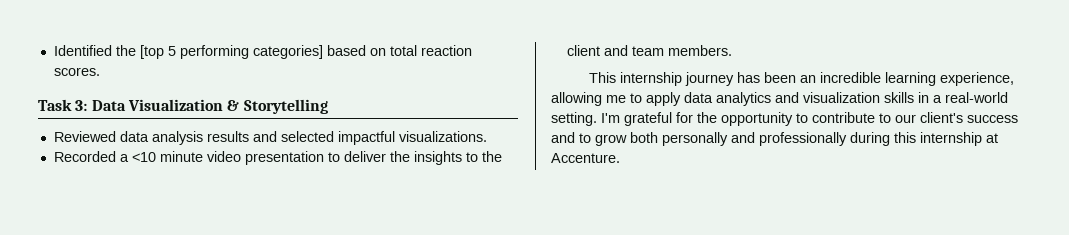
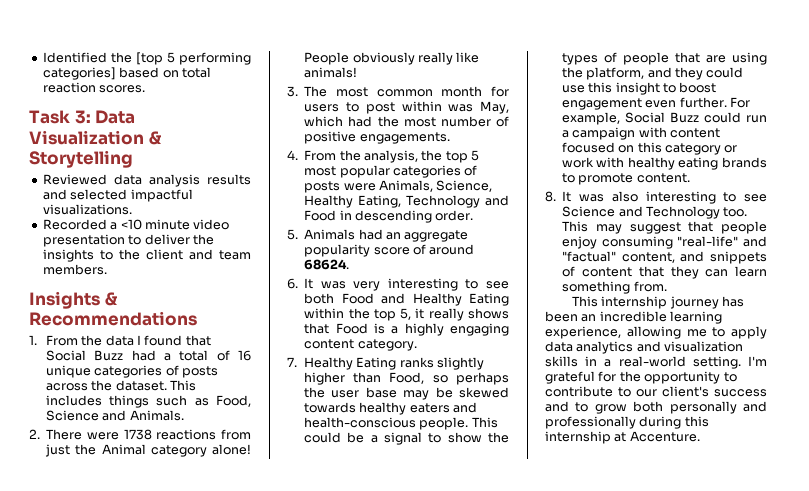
+ Insights & Recommendations
+ 1. From the data I found that Social Buzz had a total of 16 unique categories of posts across the dataset. This includes things such as Food, Science and Animals.
+ 2. There were 1738 reactions from just the Animal category alone! People obviously really like animals!
+ 3. The most common month for users to post within was May, which had the most number of positive engagements.
+ 4. From the analysis, the top 5 most popular categories of posts were Animals, Science, Healthy Eating, Technology and Food in descending order.
+ 5. Animals had an aggregate popularity score of around 68624.
+ 6. It was very interesting to see both Food and Healthy Eating within the top 5, it really shows that Food is a highly engaging content category.
+ 7. Healthy Eating ranks slightly higher than Food, so perhaps the user base may be skewed towards healthy eaters and health-conscious people. This could be a signal to show the types of people that are using the platform, and they could use this insight to boost engagement even further. For example, Social Buzz could run a campaign with content focused on this category or work with healthy eating brands to promote content.
+ 8. It was also interesting to see Science and Technology too. This may suggest that people enjoy consuming "real-life" and "factual" content, and snippets of content that they can learn something from.

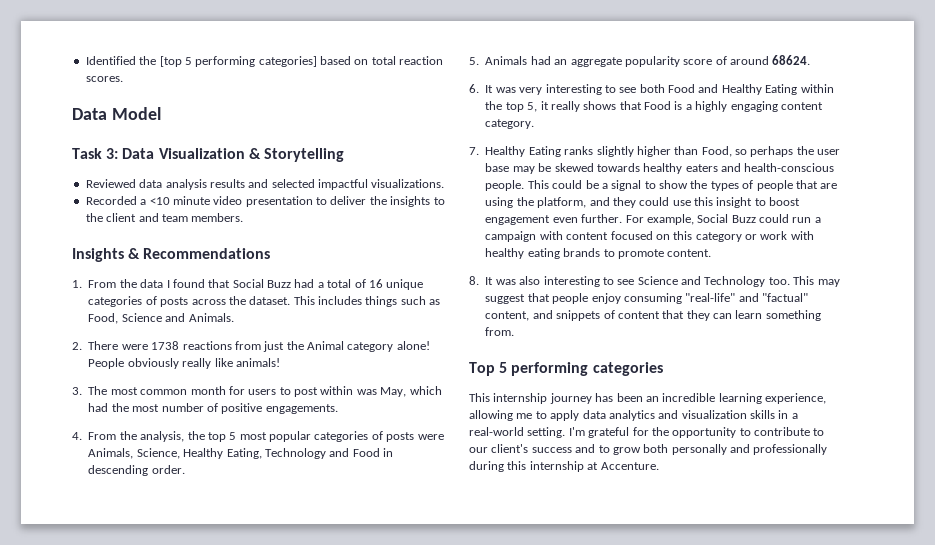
+ Data Model
+ Top 5 performing categories

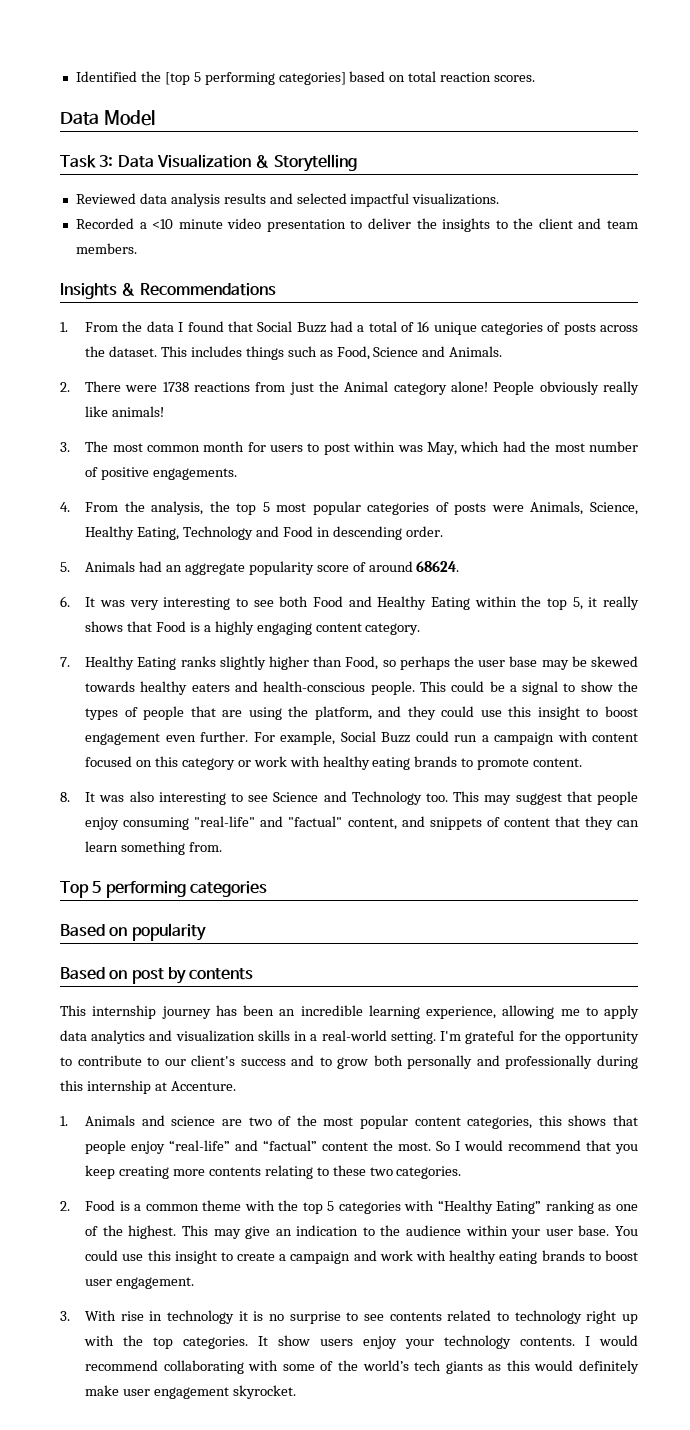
+ Based on popularity
+ Based on post by contents
+ 1. Animals and science are two of the most popular content categories, this shows that people enjoy “real-life” and “factual” content the most. So I would recommend that you keep creating more contents relating to these two categories.
+ 2. Food is a common theme with the top 5 categories with “Healthy Eating” ranking as one of the highest. This may give an indication to the audience within your user base. You could use this insight to create a campaign and work with healthy eating brands to boost user engagement.
+ 3. With rise in technology it is no surprise to see contents related to technology right up with the top categories. It show users enjoy your technology contents. I would recommend collaborating with some of the world’s tech giants as this would definitely make user engagement skyrocket.

